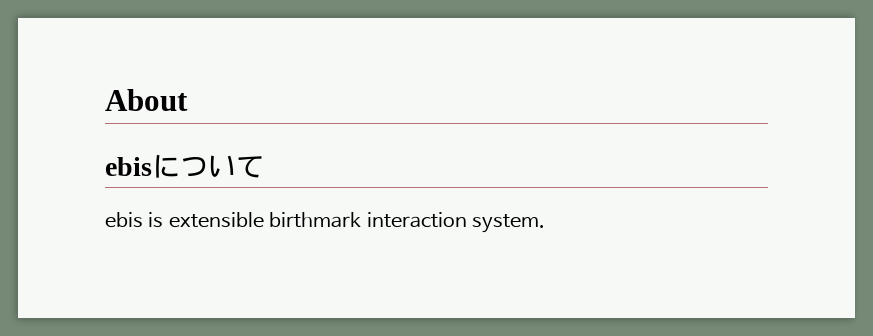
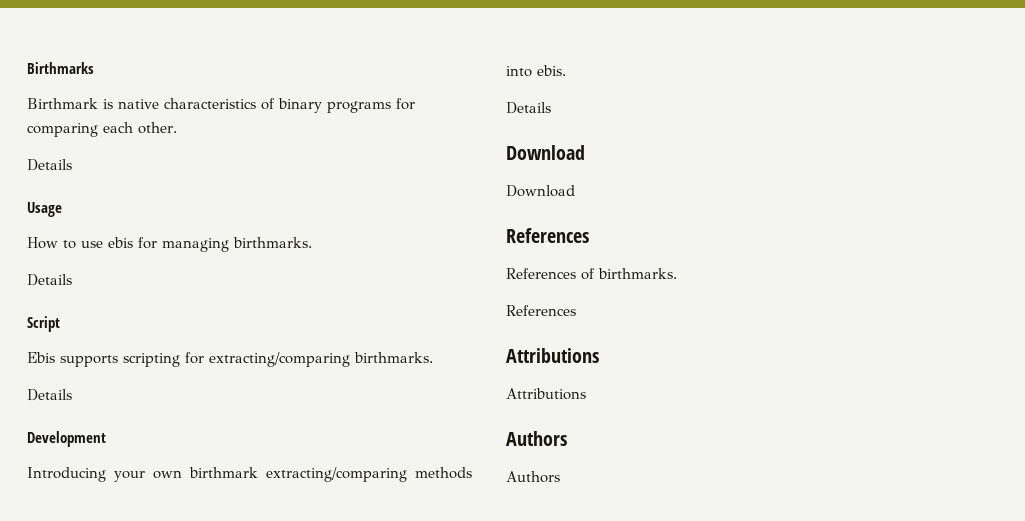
- About
- ebisについて
- ebis is extensible birthmark interaction system.
+ Birthmarks
+ Birthmark is native characteristics of binary programs for comparing each other.
+ Details
+ Usage
+ How to use ebis for managing birthmarks.
+ Details
+ Script
+ Ebis supports scripting for extracting/comparing birthmarks.
+ Details
+ Development
+ Introducing your own birthmark extracting/comparing methods into ebis.
+ Details
+ Download
+ Download
+ References
+ References of birthmarks.
+ References
+ Attributions
+ Attributions
+ Authors
+ Authors

